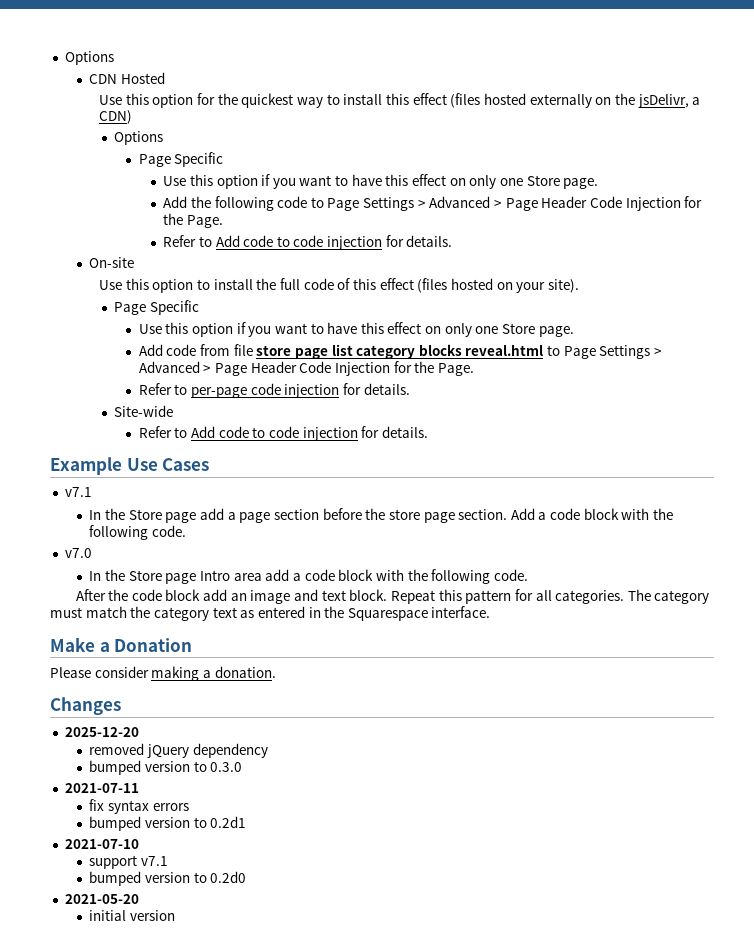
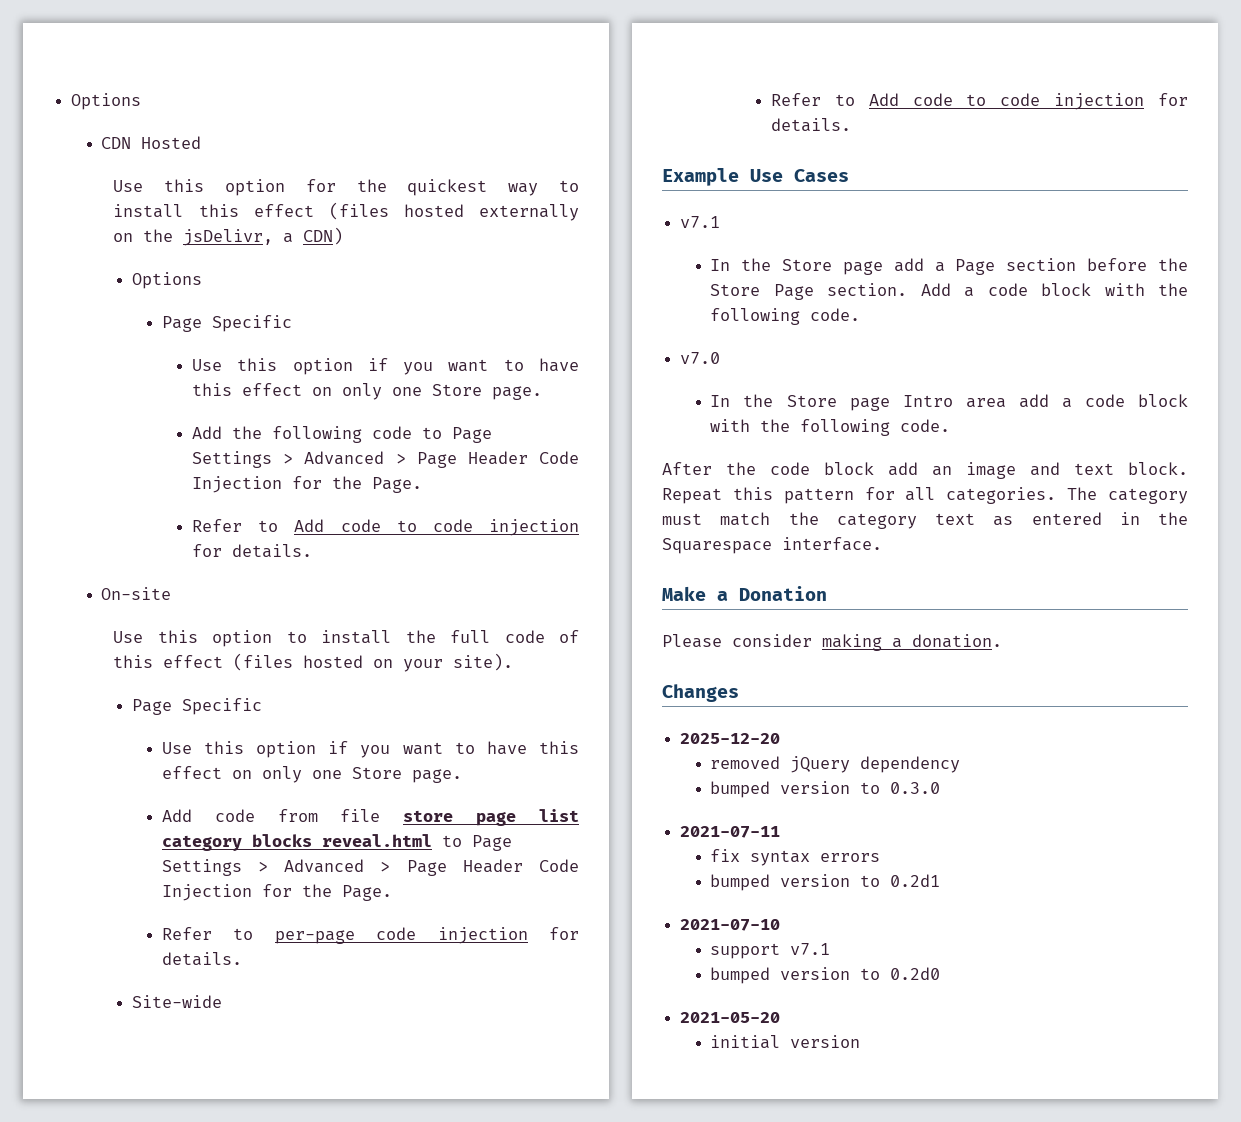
- In the Store page add a page section before the store page section.
+ In the Store page add a Page section before the Store Page section.

